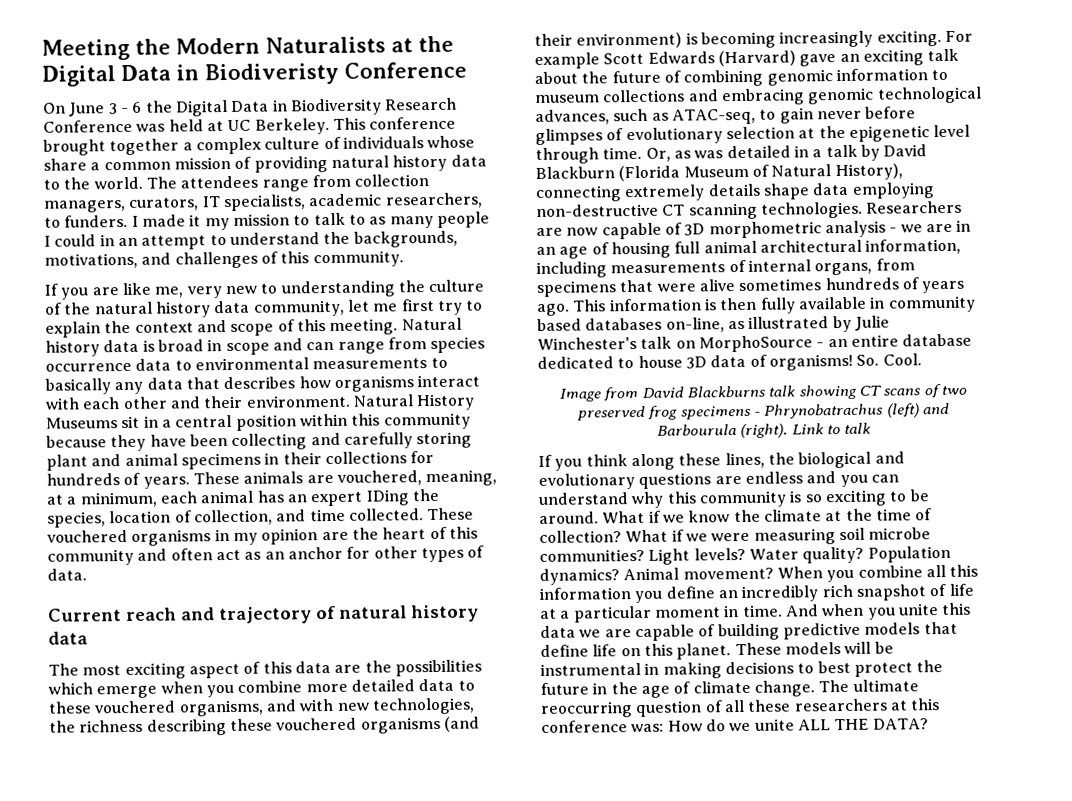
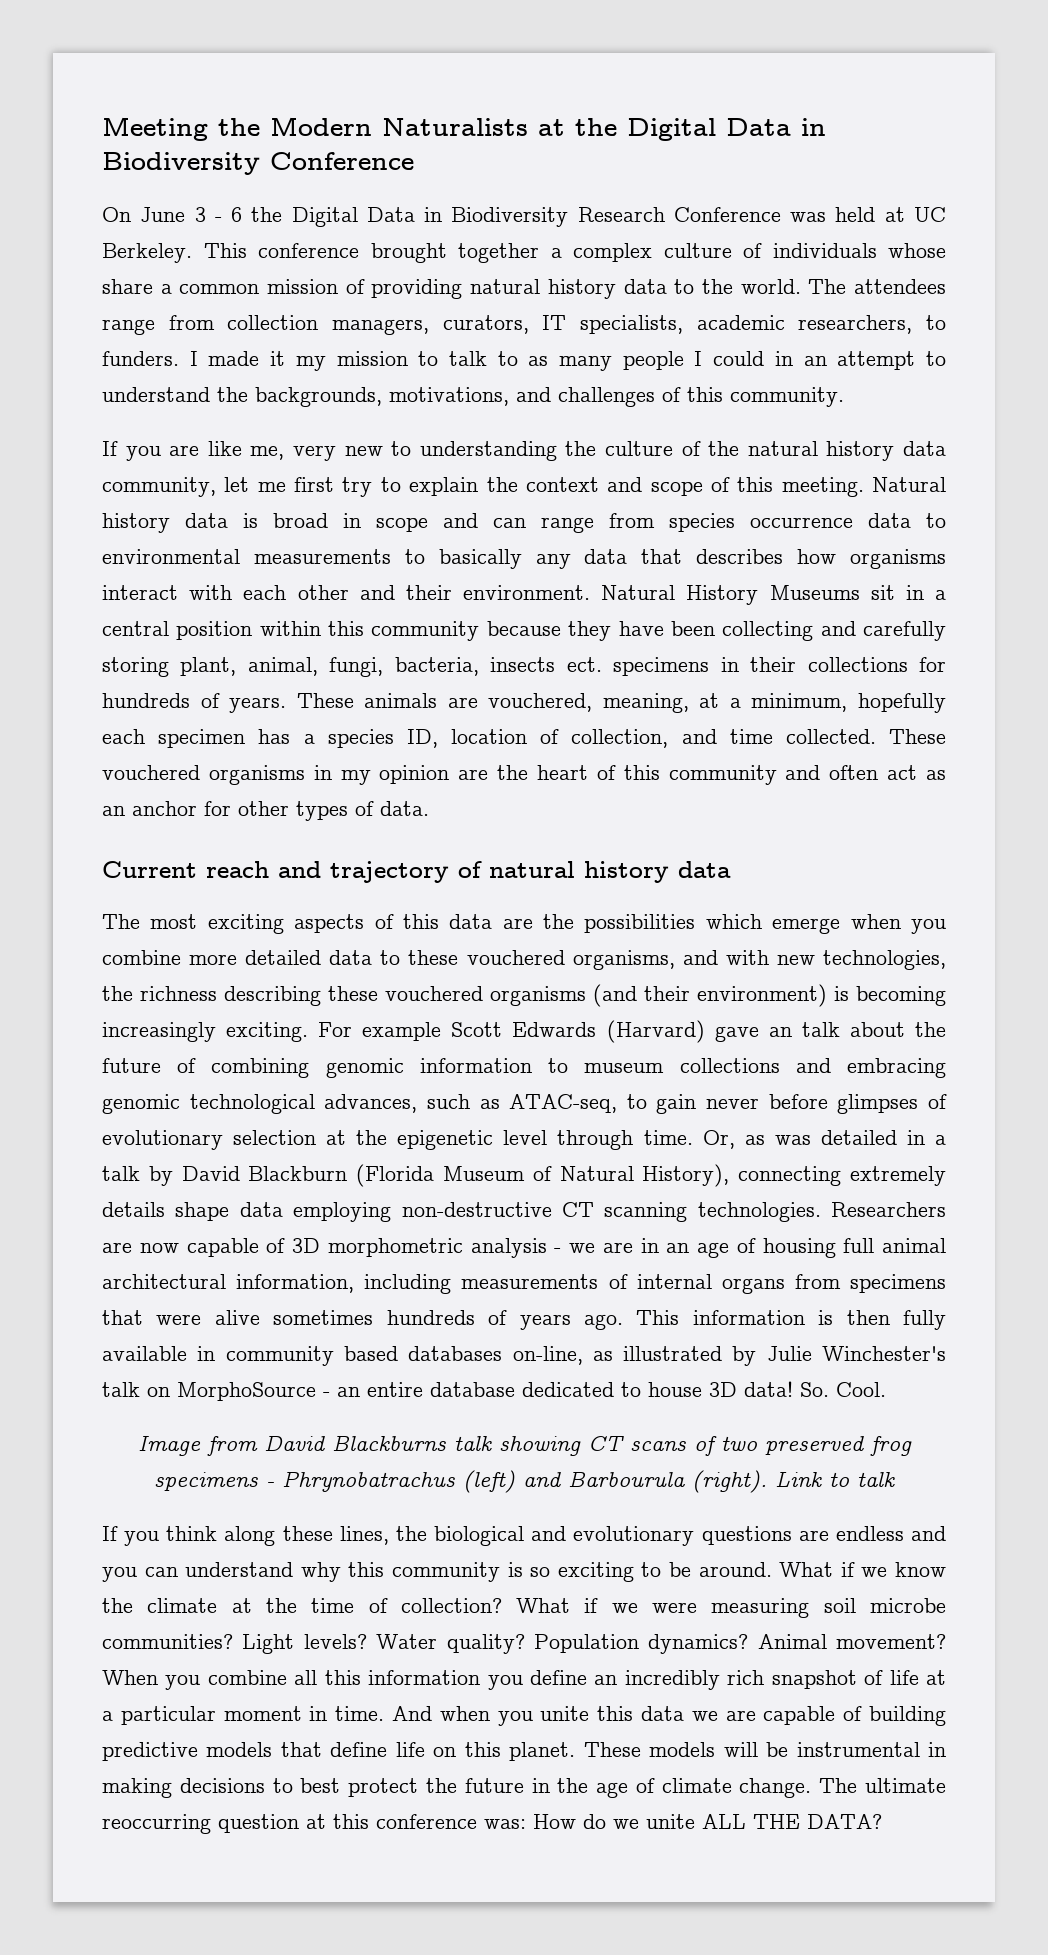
- Meeting the Modern Naturalists at the Digital Data in Biodiveristy Conference
+ Meeting the Modern Naturalists at the Digital Data in Biodiversity Conference
- Natural History Museums sit in a central position within this community because they have been collecting and carefully storing plant and animal specimens in their collections for hundreds of years.
+ Natural History Museums sit in a central position within this community because they have been collecting and carefully storing plant, animal, fungi, bacteria, insects ect. specimens in their collections for hundreds of years.
- These animals are vouchered, meaning, at a minimum, each animal has an expert IDing the species, location of collection, and time collected.
+ These animals are vouchered, meaning, at a minimum, hopefully each specimen has a species ID, location of collection, and time collected.
- The most exciting aspect of this data are the possibilities which emerge when you combine more detailed data to these vouchered organisms, and with new technologies, the richness describing these vouchered organisms (and their environment) is becoming increasingly exciting.
+ The most exciting aspects of this data are the possibilities which emerge when you combine more detailed data to these vouchered organisms, and with new technologies, the richness describing these vouchered organisms (and their environment) is becoming increasingly exciting.
- For example Scott Edwards (Harvard) gave an exciting talk about the future of combining genomic information to museum collections and embracing genomic technological advances, such as ATAC-seq, to gain never before glimpses of evolutionary selection at the epigenetic level through time.
+ For example Scott Edwards (Harvard) gave an talk about the future of combining genomic information to museum collections and embracing genomic technological advances, such as ATAC-seq, to gain never before glimpses of evolutionary selection at the epigenetic level through time.
- Researchers are now capable of 3D morphometric analysis - we are in an age of housing full animal architectural information, including measurements of internal organs, from specimens that were alive sometimes hundreds of years ago.
+ Researchers are now capable of 3D morphometric analysis - we are in an age of housing full animal architectural information, including measurements of internal organs from specimens that were alive sometimes hundreds of years ago.
- This information is then fully available in community based databases on-line, as illustrated by Julie Winchester's talk on MorphoSource - an entire database dedicated to house 3D data of organisms!
+ This information is then fully available in community based databases on-line, as illustrated by Julie Winchester's talk on MorphoSource - an entire database dedicated to house 3D data!
- The ultimate reoccurring question of all these researchers at this conference was: How do we unite ALL THE DATA?
+ The ultimate reoccurring question at this conference was: How do we unite ALL THE DATA?

